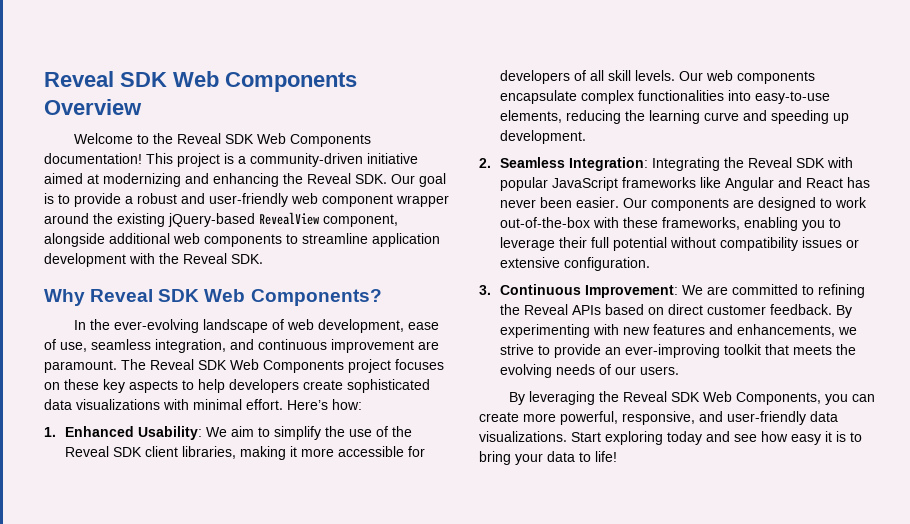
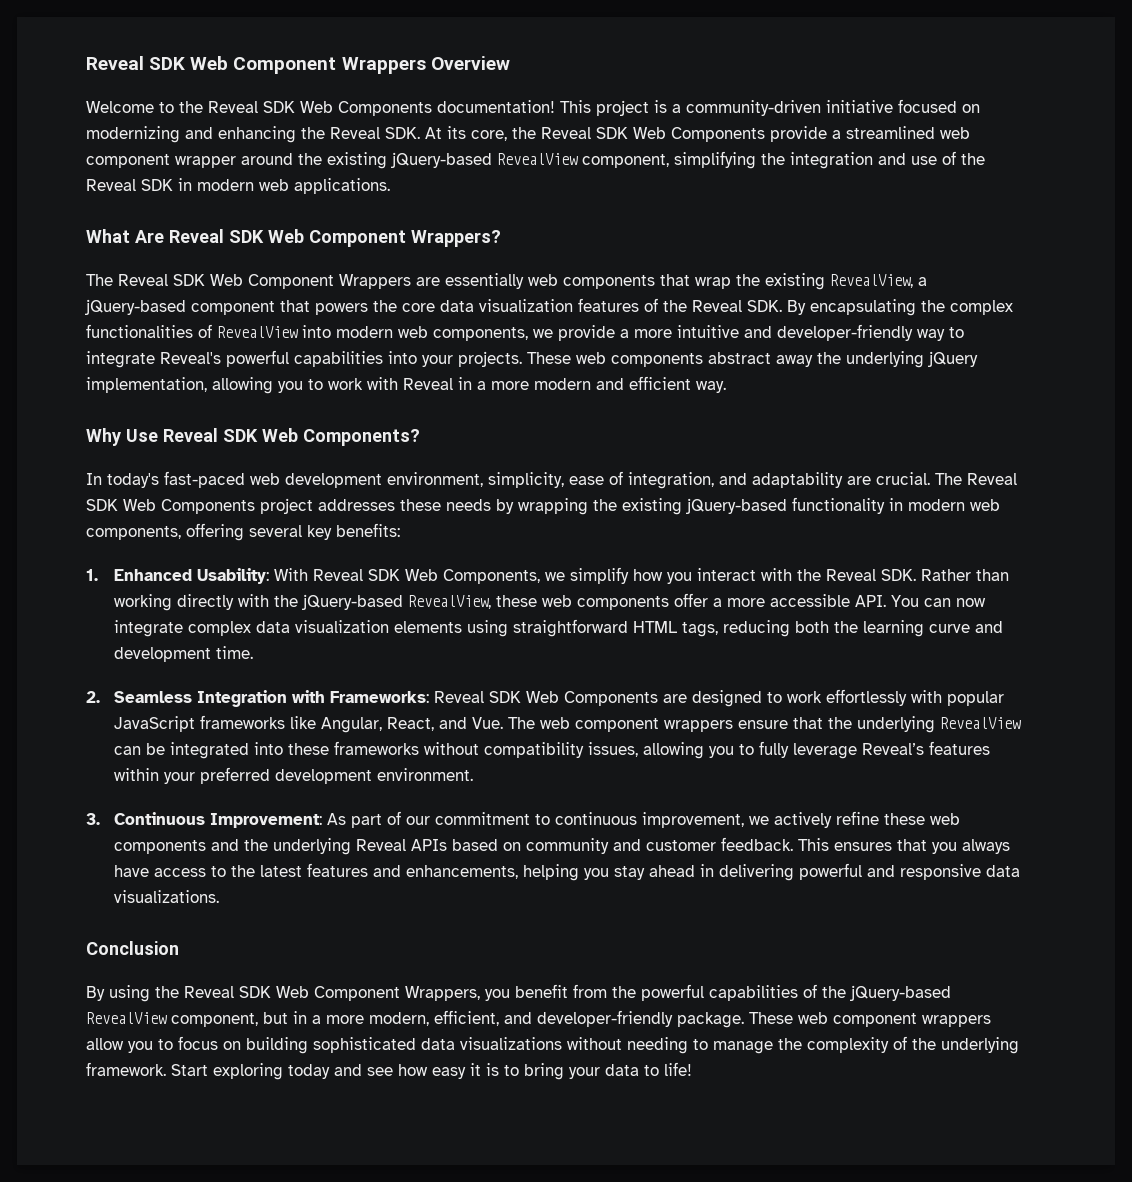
- Reveal SDK Web Components Overview
+ Reveal SDK Web Component Wrappers Overview
- This project is a community-driven initiative aimed at modernizing and enhancing the Reveal SDK. Our goal is to provide a robust and user-friendly web component wrapper around the existing jQuery-based RevealView component, alongside additional web components to streamline application development with the Reveal SDK.
+ This project is a community-driven initiative focused on modernizing and enhancing the Reveal SDK. At its core, the Reveal SDK Web Components provide a streamlined web component wrapper around the existing jQuery-based RevealView component, simplifying the integration and use of the Reveal SDK in modern web applications.
+ What Are Reveal SDK Web Component Wrappers?
+ The Reveal SDK Web Component Wrappers are essentially web components that wrap the existing RevealView, a jQuery-based component that powers the core data visualization features of the Reveal SDK. By encapsulating the complex functionalities of RevealView into modern web components, we provide a more intuitive and developer-friendly way to integrate Reveal's powerful capabilities into your projects. These web components abstract away the underlying jQuery implementation, allowing you to work with Reveal in a more modern and efficient way.
- Why Reveal SDK Web Components?
+ Why Use Reveal SDK Web Components?
- In the ever-evolving landscape of web development, ease of use, seamless integration, and continuous improvement are paramount.
+ In today's fast-paced web development environment, simplicity, ease of integration, and adaptability are crucial.
- The Reveal SDK Web Components project focuses on these key aspects to help developers create sophisticated data visualizations with minimal effort. Here’s how:
- 1. Enhanced Usability: We aim to simplify the use of the Reveal SDK client libraries, making it more accessible for developers of all skill levels. Our web components encapsulate complex functionalities into easy-to-use elements, reducing the learning curve and speeding up development.
+ The Reveal SDK Web Components project addresses these needs by wrapping the existing jQuery-based functionality in modern web components, offering several key benefits:
+ 1. Enhanced Usability: With Reveal SDK Web Components, we simplify how you interact with the Reveal SDK. Rather than working directly with the jQuery-based RevealView, these web components offer a more accessible API. You can now integrate complex data visualization elements using straightforward HTML tags, reducing both the learning curve and development time.
- 2. Seamless Integration: Integrating the Reveal SDK with popular JavaScript frameworks like Angular and React has never been easier. Our components are designed to work out-of-the-box with these frameworks, enabling you to leverage their full potential without compatibility issues or extensive configuration.
- 3. Continuous Improvement: We are committed to refining the Reveal APIs based on direct customer feedback. By experimenting with new features and enhancements, we strive to provide an ever-improving toolkit that meets the evolving needs of our users.
- By leveraging the Reveal SDK Web Components, you can create more powerful, responsive, and user-friendly data visualizations.
+ 2. Seamless Integration with Frameworks: Reveal SDK Web Components are designed to work effortlessly with popular JavaScript frameworks like Angular, React, and Vue. The web component wrappers ensure that the underlying RevealView can be integrated into these frameworks without compatibility issues, allowing you to fully leverage Reveal’s features within your preferred development environment.
+ 3. Continuous Improvement: As part of our commitment to continuous improvement, we actively refine these web components and the underlying Reveal APIs based on community and customer feedback. This ensures that you always have access to the latest features and enhancements, helping you stay ahead in delivering powerful and responsive data visualizations.
+ Conclusion
+ By using the Reveal SDK Web Component Wrappers, you benefit from the powerful capabilities of the jQuery-based RevealView component, but in a more modern, efficient, and developer-friendly package. These web component wrappers allow you to focus on building sophisticated data visualizations without needing to manage the complexity of the underlying framework.

